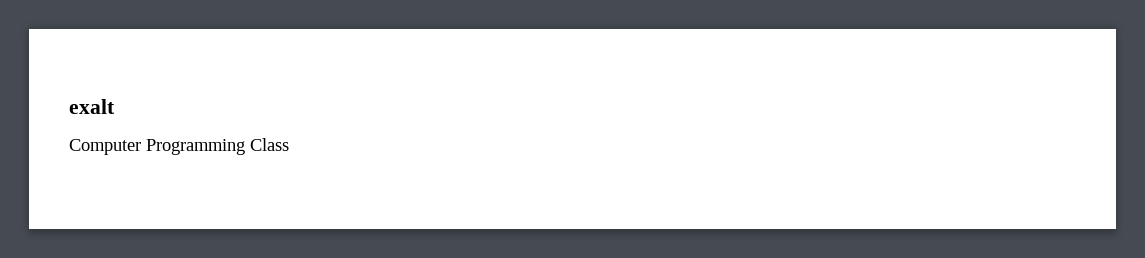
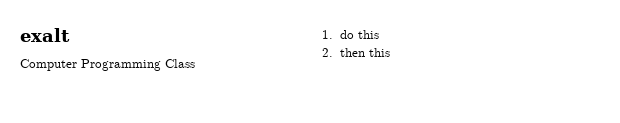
+ 1. do this
+ 2. then this

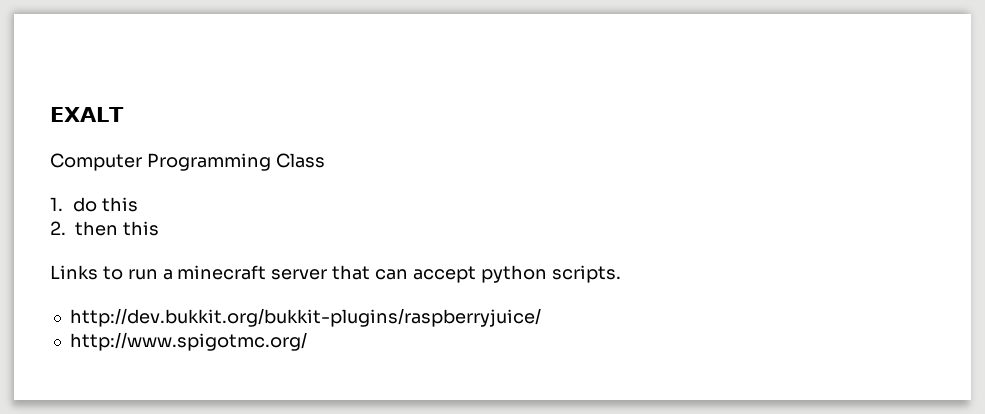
- exalt
+ EXALT
+ Links to run a minecraft server that can accept python scripts.
+ http://dev.bukkit.org/bukkit-plugins/raspberryjuice/
+ http://www.spigotmc.org/

